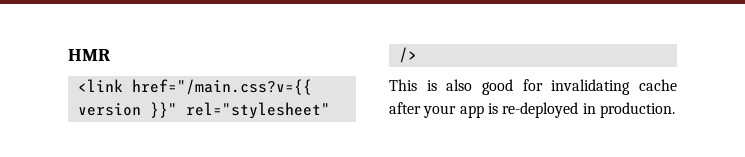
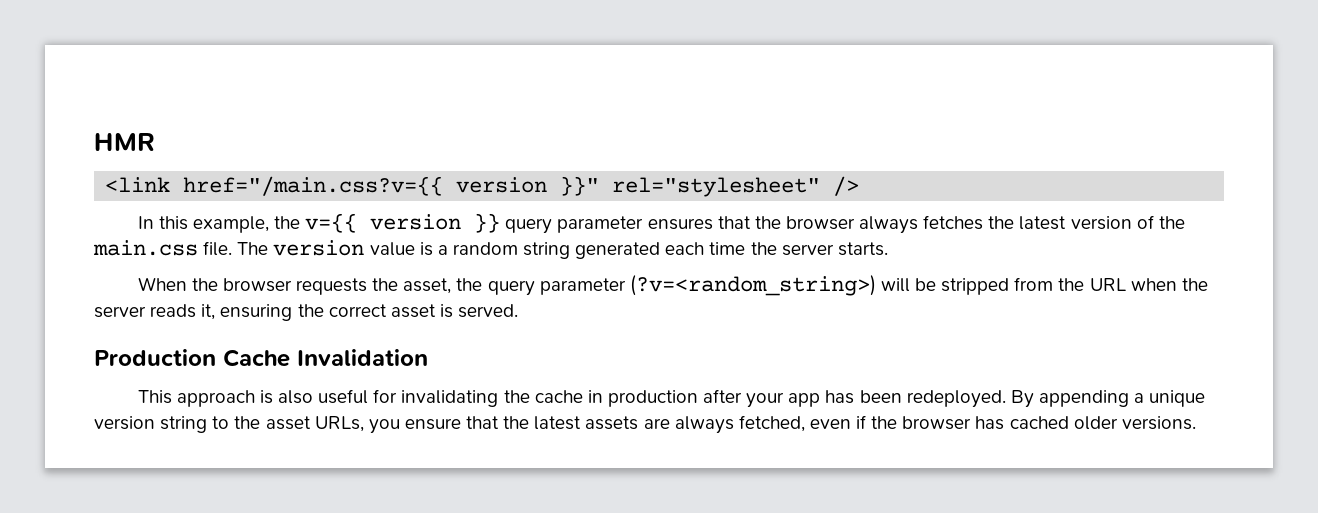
+ In this example, the v={{ version }} query parameter ensures that the browser always fetches the latest version of the main.css file. The version value is a random string generated each time the server starts.
+ When the browser requests the asset, the query parameter (?v=<random_string>) will be stripped from the URL when the server reads it, ensuring the correct asset is served.
+ Production Cache Invalidation
- This is also good for invalidating cache after your app is re-deployed in production.
+ This approach is also useful for invalidating the cache in production after your app has been redeployed. By appending a unique version string to the asset URLs, you ensure that the latest assets are always fetched, even if the browser has cached older versions.

